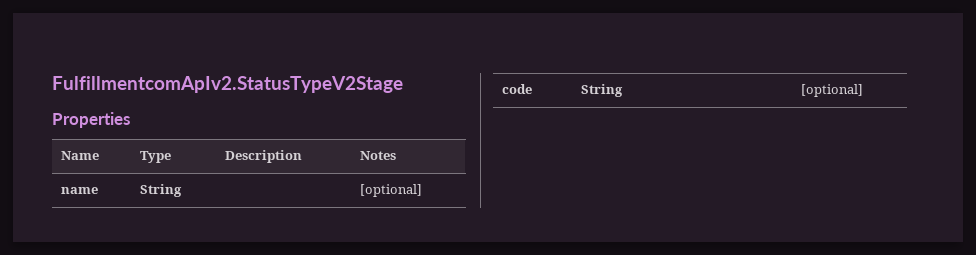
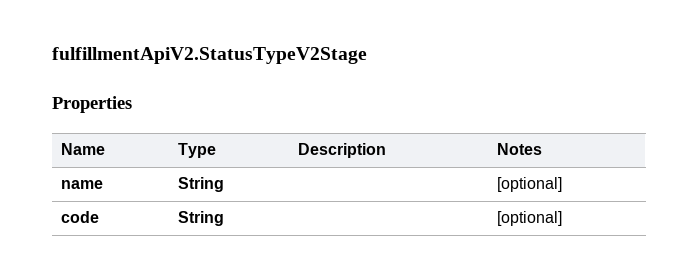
- FulfillmentcomApIv2.StatusTypeV2Stage
+ fulfillmentApiV2.StatusTypeV2Stage

